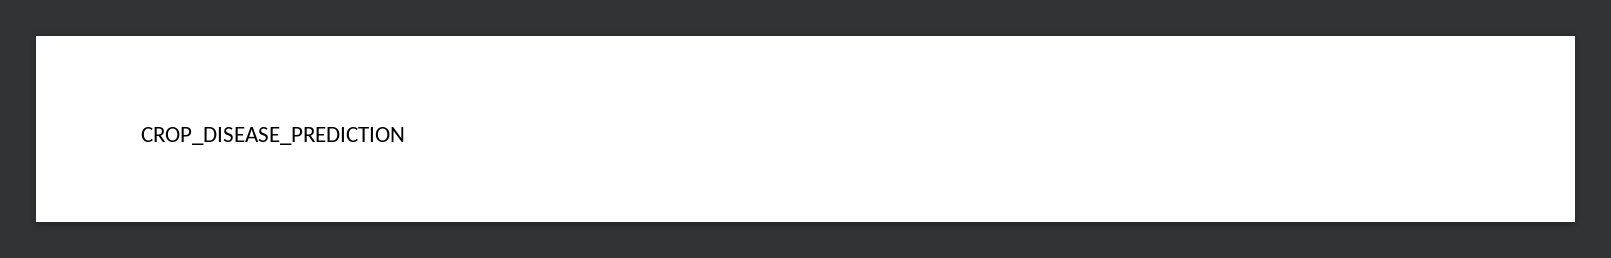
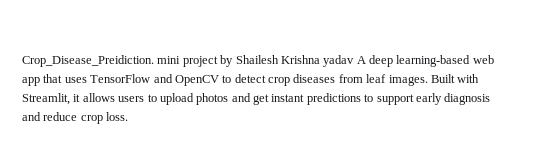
- CROP_DISEASE_PREDICTION
+ Crop_Disease_Preidiction. mini project by Shailesh Krishna yadav A deep learning-based web app that uses TensorFlow and OpenCV to detect crop diseases from leaf images. Built with Streamlit, it allows users to upload photos and get instant predictions to support early diagnosis and reduce crop loss.

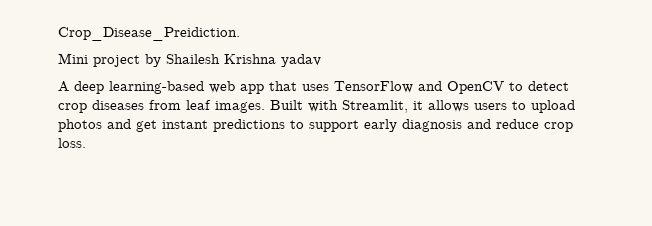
- Crop_Disease_Preidiction. mini project by Shailesh Krishna yadav A deep learning-based web app that uses TensorFlow and OpenCV to detect crop diseases from leaf images.
+ Crop_Disease_Preidiction.
+ Mini project by Shailesh Krishna yadav
+ A deep learning-based web app that uses TensorFlow and OpenCV to detect crop diseases from leaf images.

